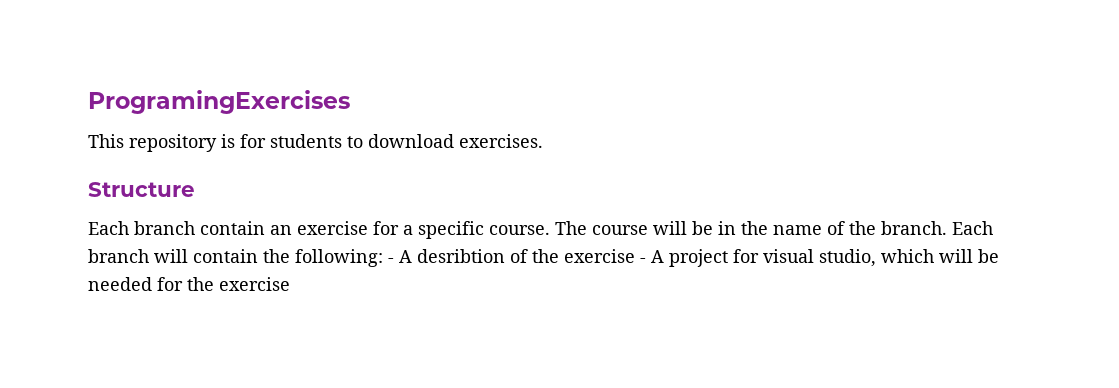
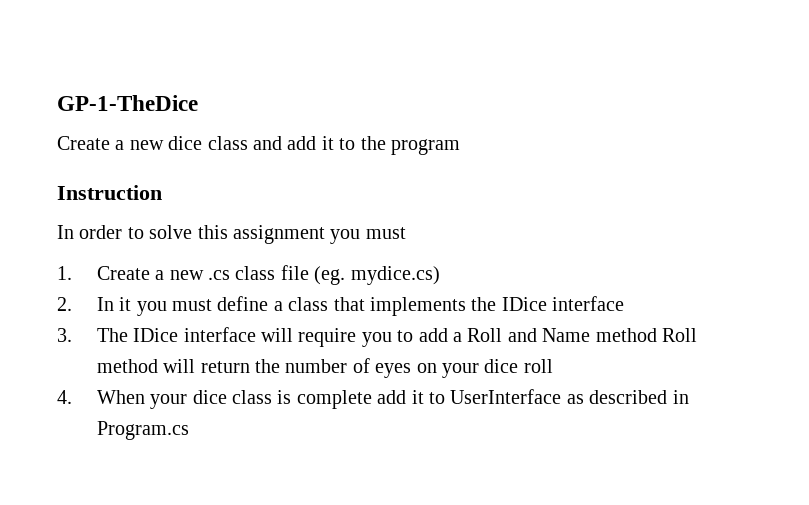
- ProgramingExercises
- This repository is for students to download exercises.
- Structure
- Each branch contain an exercise for a specific course. The course will be in the name of the branch. Each branch will contain the following: - A desribtion of the exercise - A project for visual studio, which will be needed for the exercise
+ GP-1-TheDice
+ Create a new dice class and add it to the program
+ Instruction
+ In order to solve this assignment you must
+ 1. Create a new .cs class file (eg. mydice.cs)
+ 2. In it you must define a class that implements the IDice interface
+ 3. The IDice interface will require you to add a Roll and Name method Roll method will return the number of eyes on your dice roll
+ 4. When your dice class is complete add it to UserInterface as described in Program.cs

